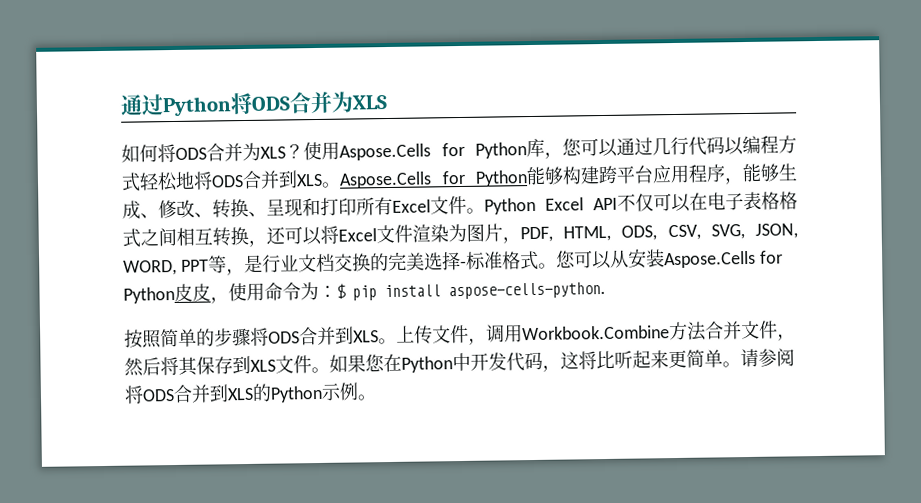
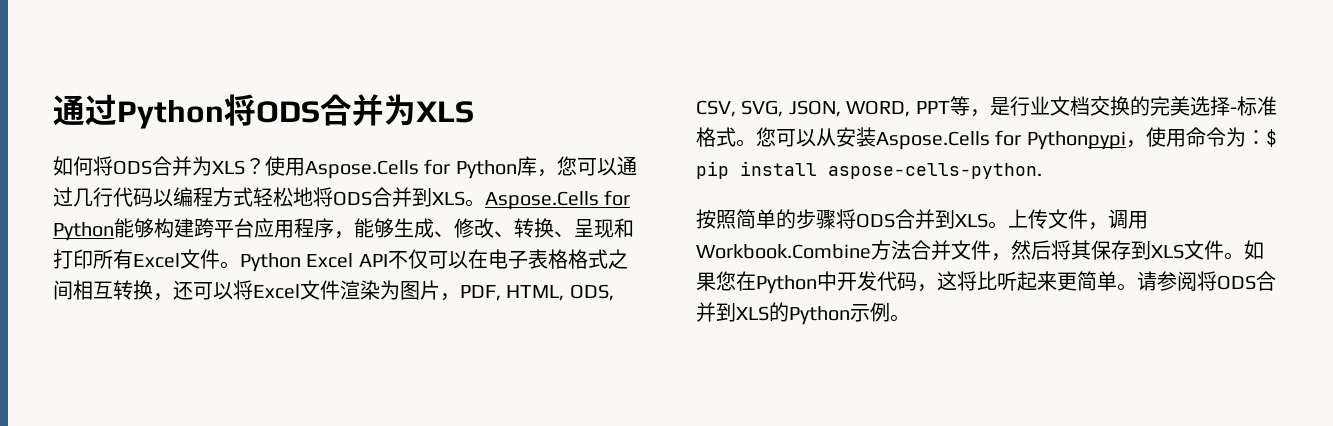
- 您可以从安装Aspose.Cells for Python皮皮，使用命令为：$ pip install aspose-cells-python.
+ 您可以从安装Aspose.Cells for Pythonpypi，使用命令为：$ pip install aspose-cells-python.

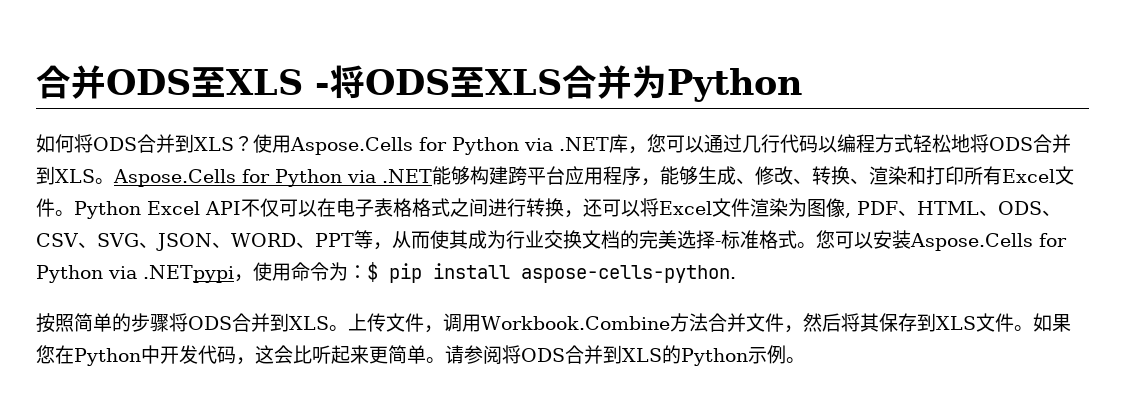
- 通过Python将ODS合并为XLS
+ 合并ODS至XLS -将ODS至XLS合并为Python
- 如何将ODS合并为XLS？
+ 如何将ODS合并到XLS？
- 使用Aspose.Cells for Python库，您可以通过几行代码以编程方式轻松地将ODS合并到XLS。
+ 使用Aspose.Cells for Python via .NET库，您可以通过几行代码以编程方式轻松地将ODS合并到XLS。
- Aspose.Cells for Python能够构建跨平台应用程序，能够生成、修改、转换、呈现和打印所有Excel文件。
+ Aspose.Cells for Python via .NET能够构建跨平台应用程序，能够生成、修改、转换、渲染和打印所有Excel文件。
- Python Excel API不仅可以在电子表格格式之间相互转换，还可以将Excel文件渲染为图片，PDF, HTML, ODS, CSV, SVG, JSON, WORD, PPT等，是行业文档交换的完美选择-标准格式。
+ Python Excel API不仅可以在电子表格格式之间进行转换，还可以将Excel文件渲染为图像, PDF、HTML、ODS、CSV、SVG、JSON、WORD、PPT等，从而使其成为行业交换文档的完美选择-标准格式。
- 您可以从安装Aspose.Cells for Pythonpypi，使用命令为：$ pip install aspose-cells-python.
+ 您可以安装Aspose.Cells for Python via .NETpypi，使用命令为：$ pip install aspose-cells-python.
- 如果您在Python中开发代码，这将比听起来更简单。
+ 如果您在Python中开发代码，这会比听起来更简单。

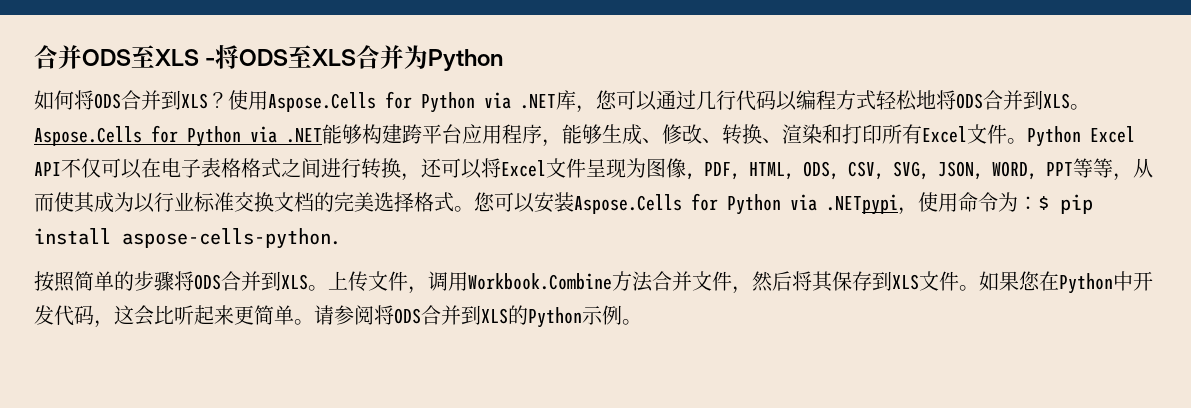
- Python Excel API不仅可以在电子表格格式之间进行转换，还可以将Excel文件渲染为图像, PDF、HTML、ODS、CSV、SVG、JSON、WORD、PPT等，从而使其成为行业交换文档的完美选择-标准格式。
+ Python Excel API不仅可以在电子表格格式之间进行转换，还可以将Excel文件呈现为图像, PDF, HTML, ODS, CSV, SVG, JSON, WORD, PPT等等，从而使其成为以行业标准交换文档的完美选择格式。

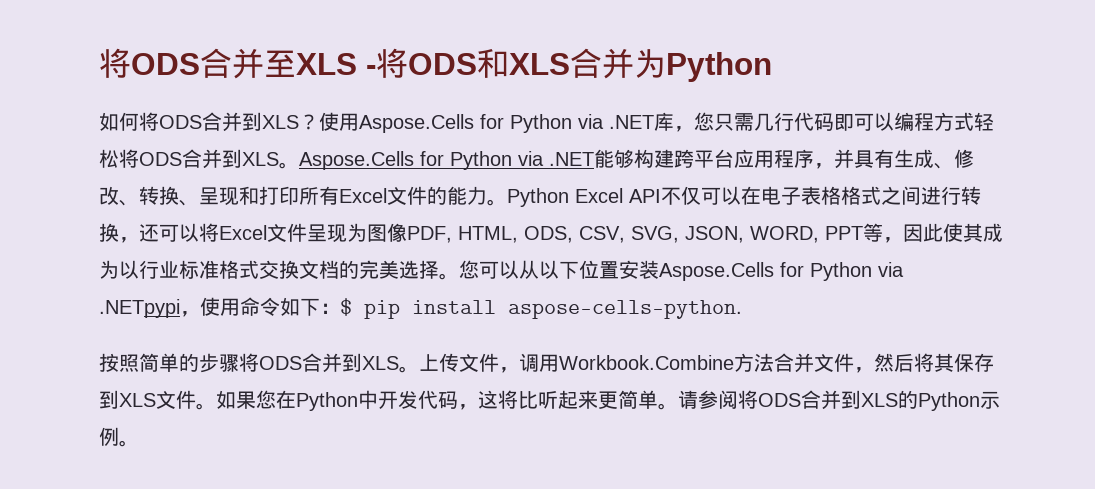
- 合并ODS至XLS -将ODS至XLS合并为Python
+ 将ODS合并至XLS -将ODS和XLS合并为Python
- 使用Aspose.Cells for Python via .NET库，您可以通过几行代码以编程方式轻松地将ODS合并到XLS。
+ 使用Aspose.Cells for Python via .NET库，您只需几行代码即可以编程方式轻松将ODS合并到XLS。
- Aspose.Cells for Python via .NET能够构建跨平台应用程序，能够生成、修改、转换、渲染和打印所有Excel文件。
+ Aspose.Cells for Python via .NET能够构建跨平台应用程序，并具有生成、修改、转换、呈现和打印所有Excel文件的能力。
- Python Excel API不仅可以在电子表格格式之间进行转换，还可以将Excel文件呈现为图像, PDF, HTML, ODS, CSV, SVG, JSON, WORD, PPT等等，从而使其成为以行业标准交换文档的完美选择格式。
+ Python Excel API不仅可以在电子表格格式之间进行转换，还可以将Excel文件呈现为图像PDF, HTML, ODS, CSV, SVG, JSON, WORD, PPT等，因此使其成为以行业标准格式交换文档的完美选择。
- 您可以安装Aspose.Cells for Python via .NETpypi，使用命令为：$ pip install aspose-cells-python.
+ 您可以从以下位置安装Aspose.Cells for Python via .NETpypi，使用命令如下：$ pip install aspose-cells-python.
- 如果您在Python中开发代码，这会比听起来更简单。
+ 如果您在Python中开发代码，这将比听起来更简单。

